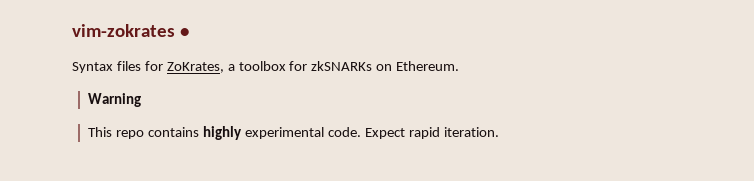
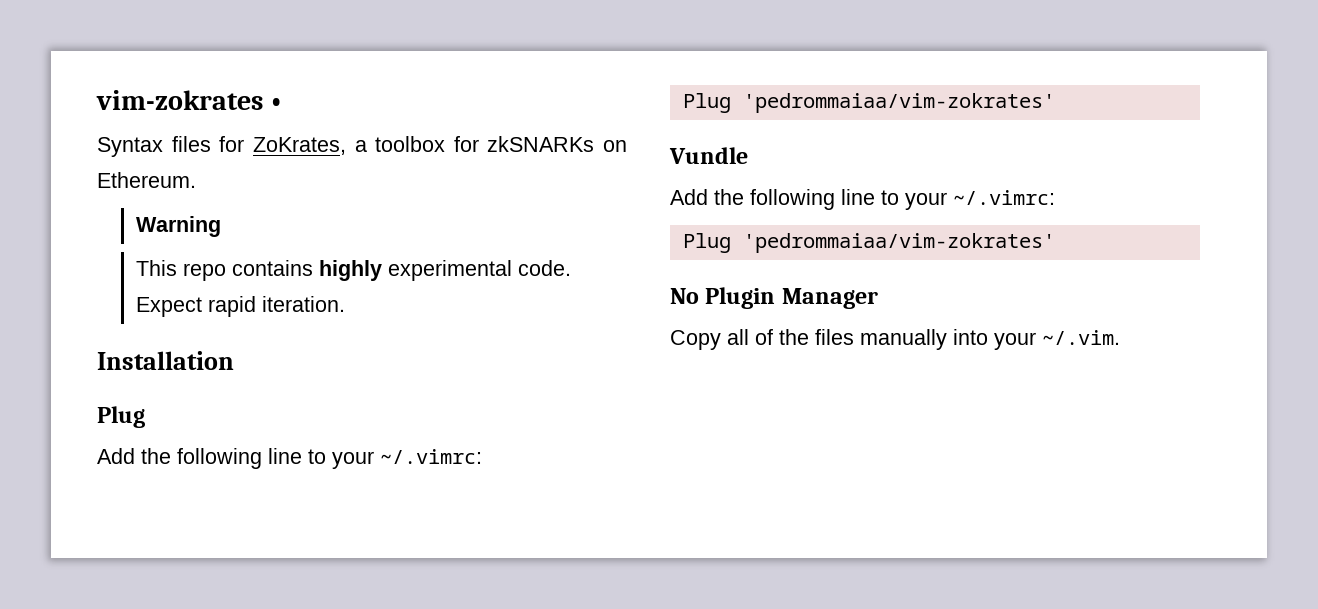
+ Installation
+ Plug
+ Add the following line to your ~/.vimrc:
+ Plug 'pedrommaiaa/vim-zokrates'
+ Vundle
+ Add the following line to your ~/.vimrc:
+ Plug 'pedrommaiaa/vim-zokrates'
+ No Plugin Manager
+ Copy all of the files manually into your ~/.vim.

